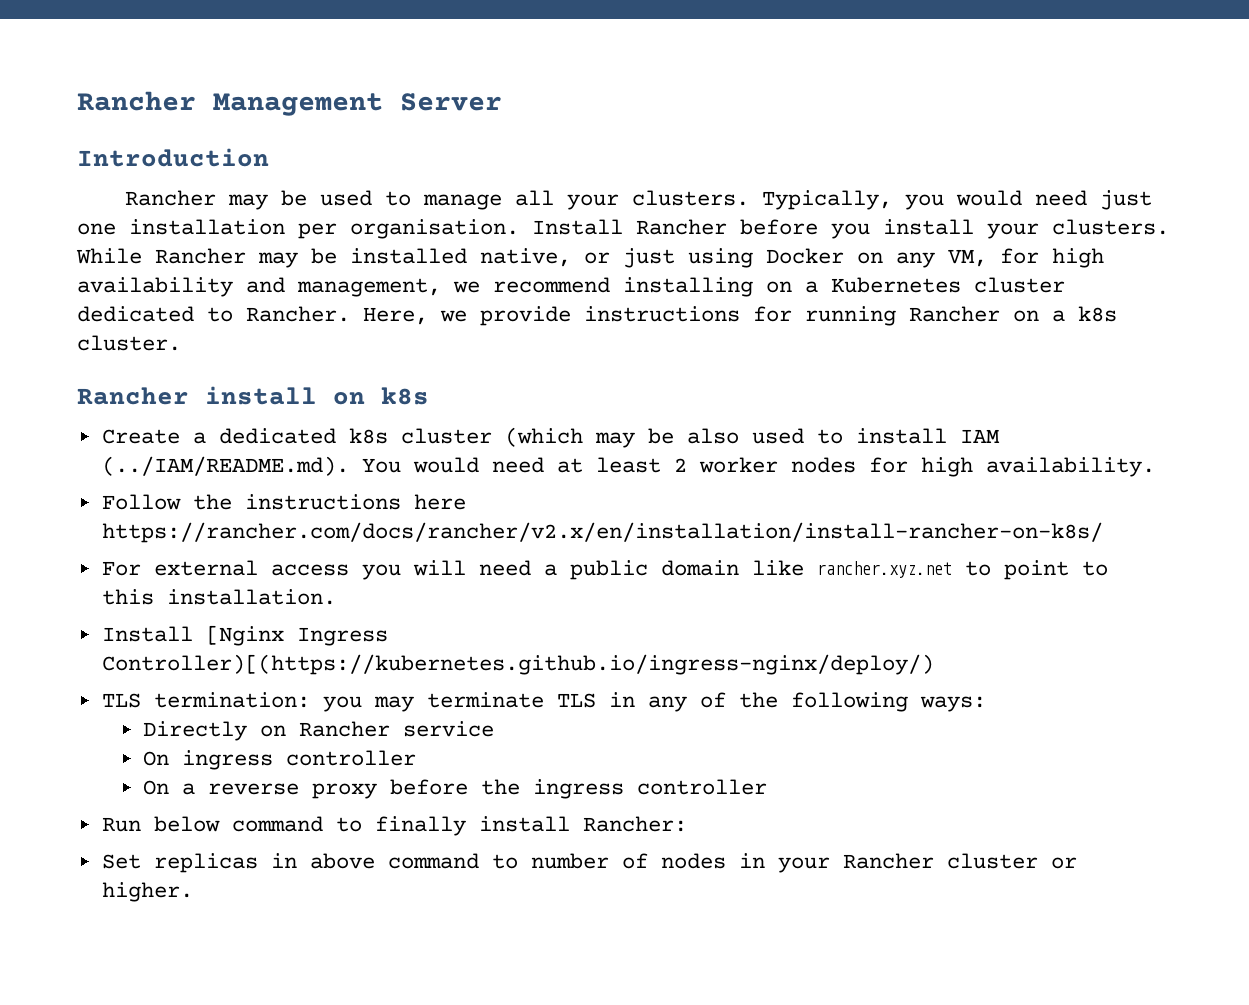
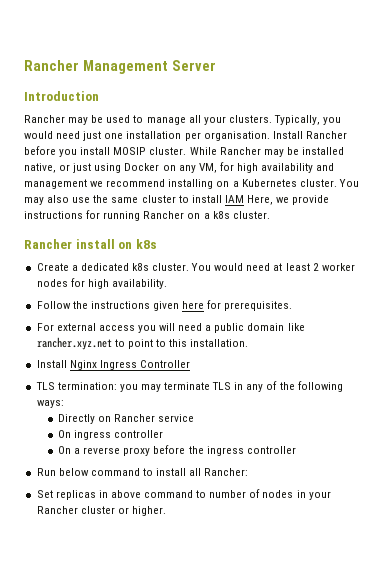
- Install Rancher before you install your clusters.
+ Install Rancher before you install MOSIP cluster.
- While Rancher may be installed native, or just using Docker on any VM, for high availability and management, we recommend installing on a Kubernetes cluster dedicated to Rancher. Here, we provide instructions for running Rancher on a k8s cluster.
+ While Rancher may be installed native, or just using Docker on any VM, for high availability and management we recommend installing on a Kubernetes cluster. You may also use the same cluster to install IAM Here, we provide instructions for running Rancher on a k8s cluster.
- Create a dedicated k8s cluster (which may be also used to install IAM (../IAM/README.md). You would need at least 2 worker nodes for high availability.
+ Create a dedicated k8s cluster. You would need at least 2 worker nodes for high availability.
- Follow the instructions here https://rancher.com/docs/rancher/v2.x/en/installation/install-rancher-on-k8s/
+ Follow the instructions given here for prerequisites.
- Install [Nginx Ingress Controller)[(https://kubernetes.github.io/ingress-nginx/deploy/)
+ Install Nginx Ingress Controller
- Run below command to finally install Rancher:
+ Run below command to install all Rancher:

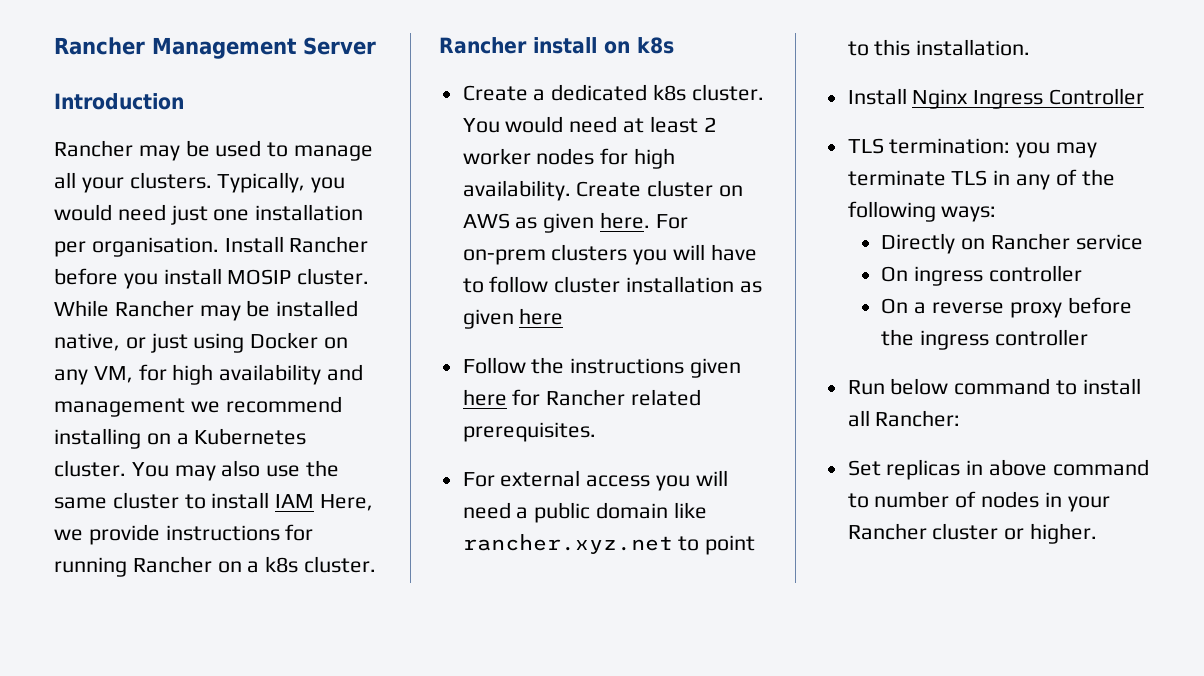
+ Create cluster on AWS as given here. For on-prem clusters you will have to follow cluster installation as given here
- Follow the instructions given here for prerequisites.
+ Follow the instructions given here for Rancher related prerequisites.

